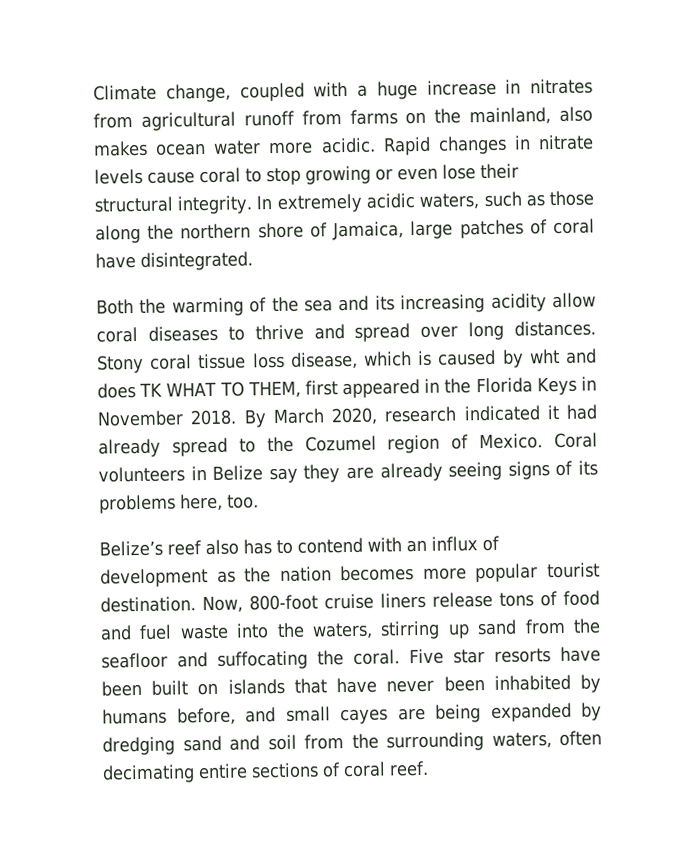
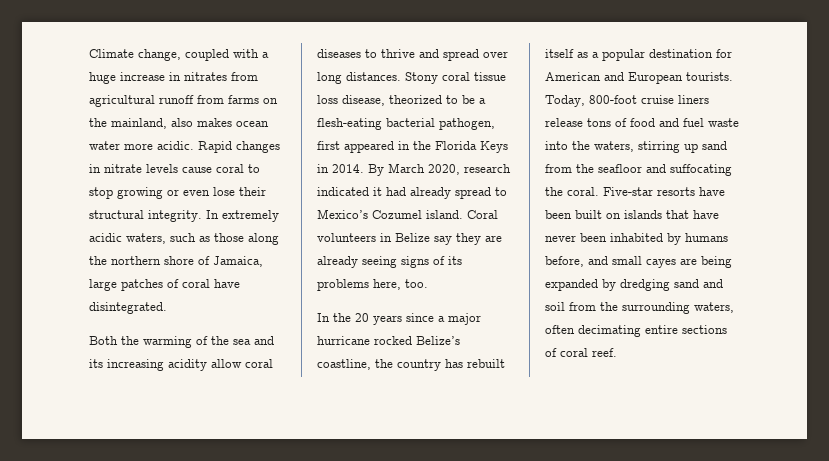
- Stony coral tissue loss disease, which is caused by wht and does TK WHAT TO THEM, first appeared in the Florida Keys in November 2018.
+ Stony coral tissue loss disease, theorized to be a flesh-eating bacterial pathogen, first appeared in the Florida Keys in 2014.
- By March 2020, research indicated it had already spread to the Cozumel region of Mexico.
+ By March 2020, research indicated it had already spread to Mexico’s Cozumel island.
- Belize’s reef also has to contend with an influx of development as the nation becomes more popular tourist destination. Now, 800-foot cruise liners release tons of food and fuel waste into the waters, stirring up sand from the seafloor and suffocating the coral.
+ In the 20 years since a major hurricane rocked Belize’s coastline, the country has rebuilt itself as a popular destination for American and European tourists. Today, 800-foot cruise liners release tons of food and fuel waste into the waters, stirring up sand from the seafloor and suffocating the coral.
- Five star resorts have been built on islands that have never been inhabited by humans before, and small cayes are being expanded by dredging sand and soil from the surrounding waters, often decimating entire sections of coral reef.
+ Five-star resorts have been built on islands that have never been inhabited by humans before, and small cayes are being expanded by dredging sand and soil from the surrounding waters, often decimating entire sections of coral reef.

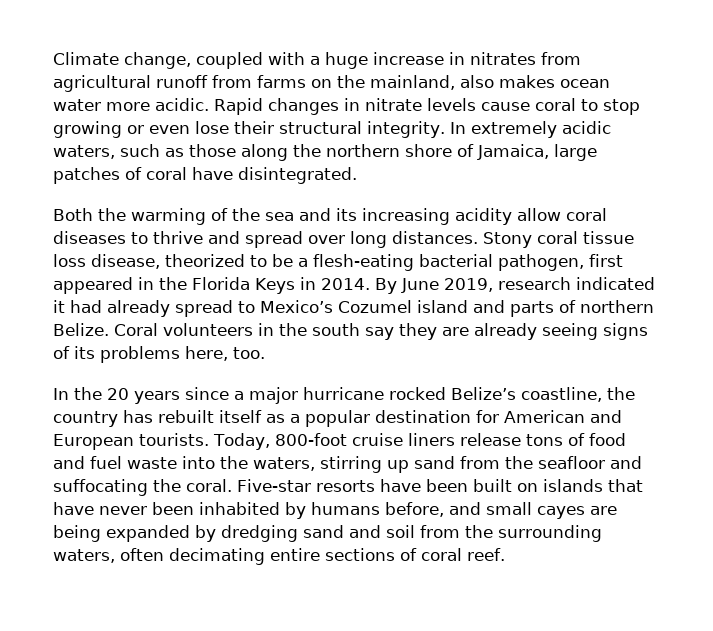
- By March 2020, research indicated it had already spread to Mexico’s Cozumel island.
+ By June 2019, research indicated it had already spread to Mexico’s Cozumel island and parts of northern Belize.
- Coral volunteers in Belize say they are already seeing signs of its problems here, too.
+ Coral volunteers in the south say they are already seeing signs of its problems here, too.

